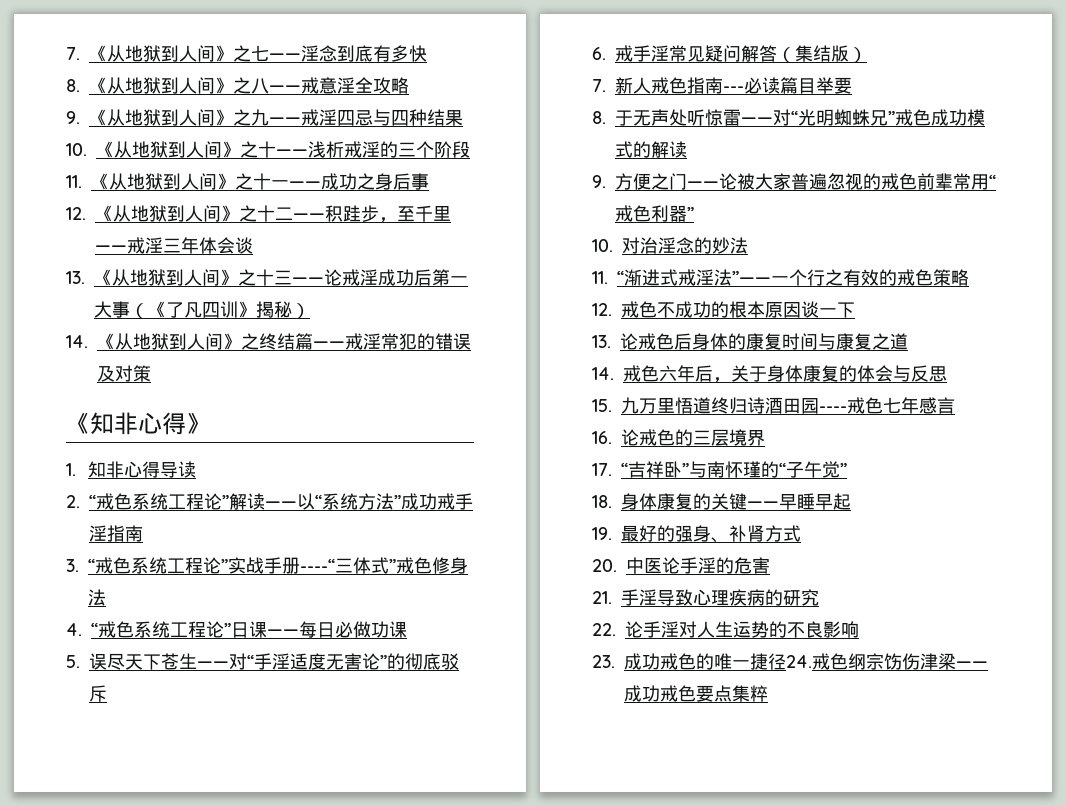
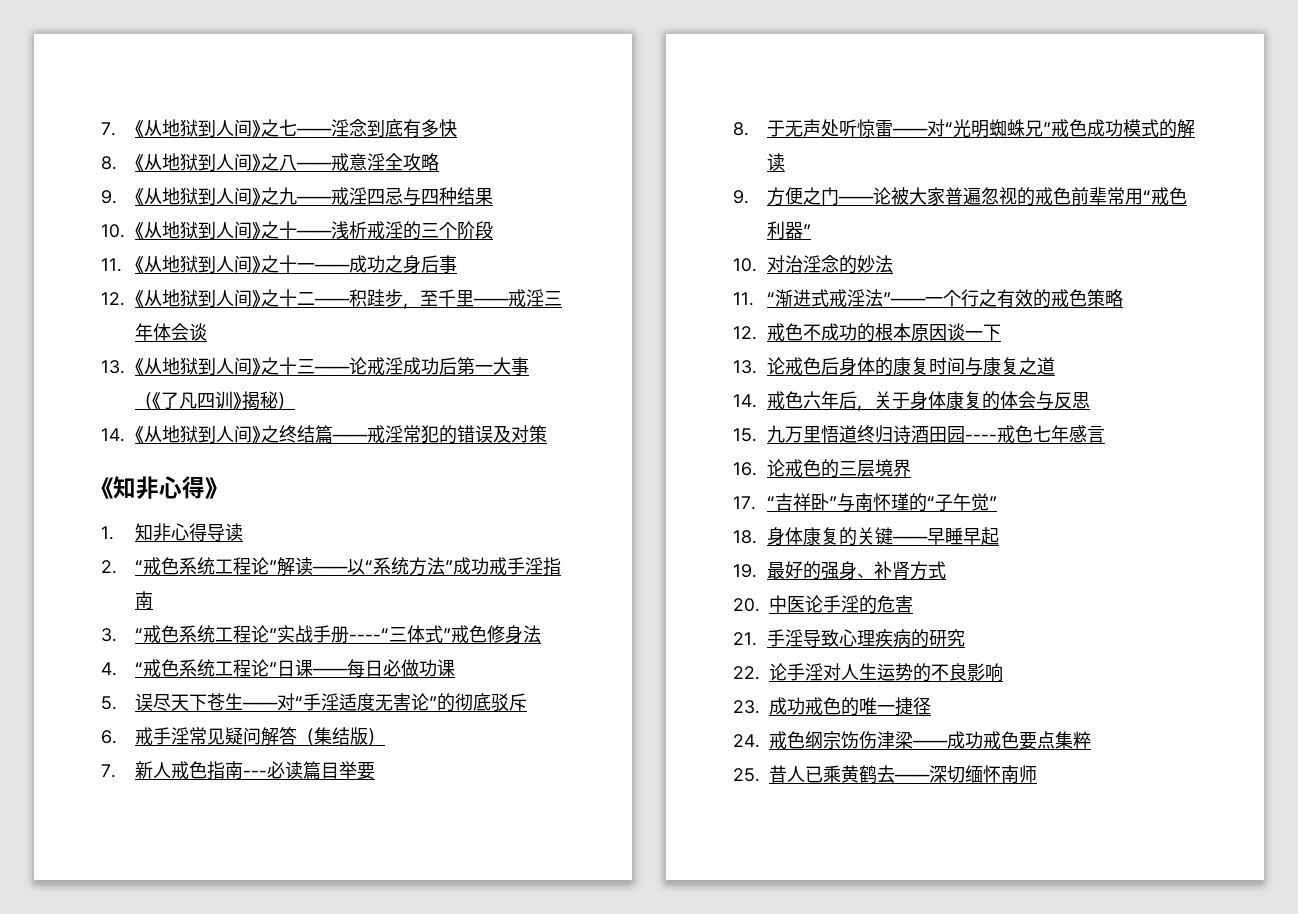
- 23.成功戒色的唯一捷径24.戒色纲宗饬伤津梁——成功戒色要点集粹
+ 23.成功戒色的唯一捷径
+ 24.戒色纲宗饬伤津梁——成功戒色要点集粹
+ 25.昔人已乘黄鹤去——深切缅怀南师

